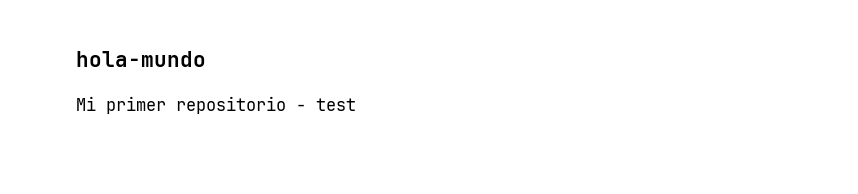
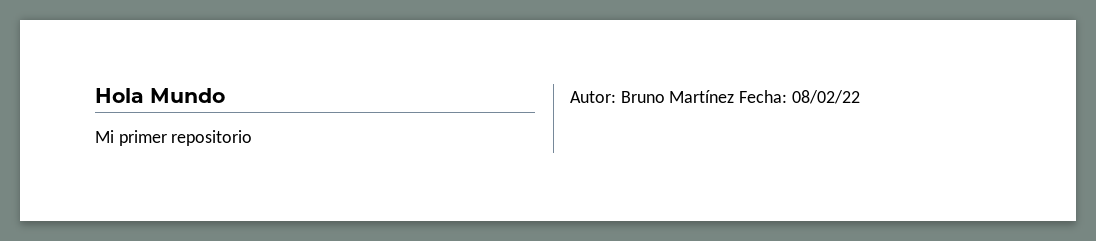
- hola-mundo
+ Hola Mundo
- Mi primer repositorio - test
+ Mi primer repositorio
+ Autor: Bruno Martínez Fecha: 08/02/22

